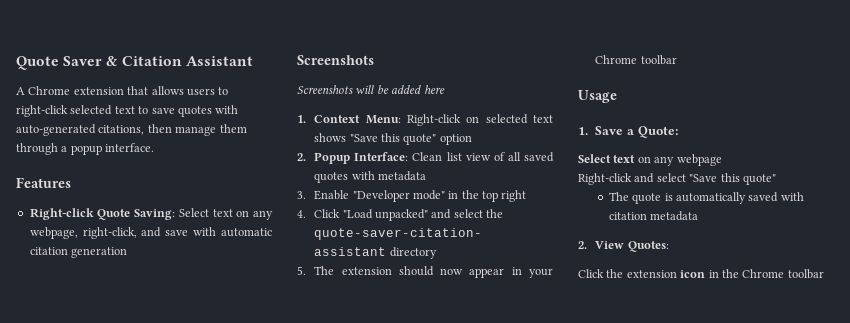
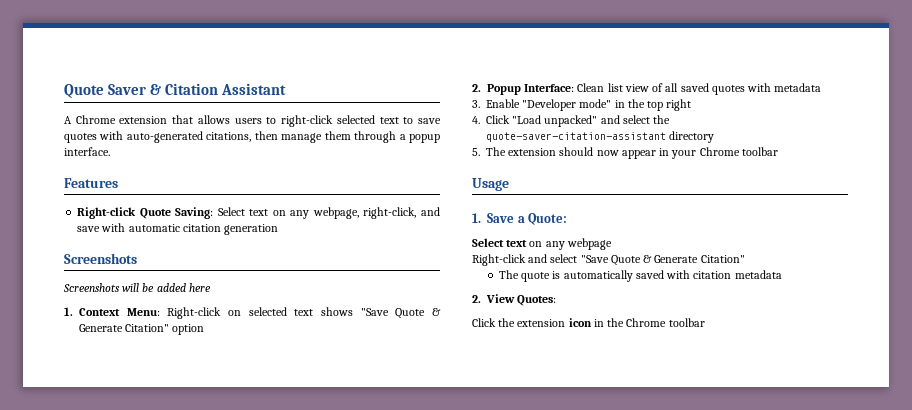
- 1. Context Menu: Right-click on selected text shows "Save this quote" option
+ 1. Context Menu: Right-click on selected text shows "Save Quote & Generate Citation" option
- Right-click and select "Save this quote"
+ Right-click and select "Save Quote & Generate Citation"

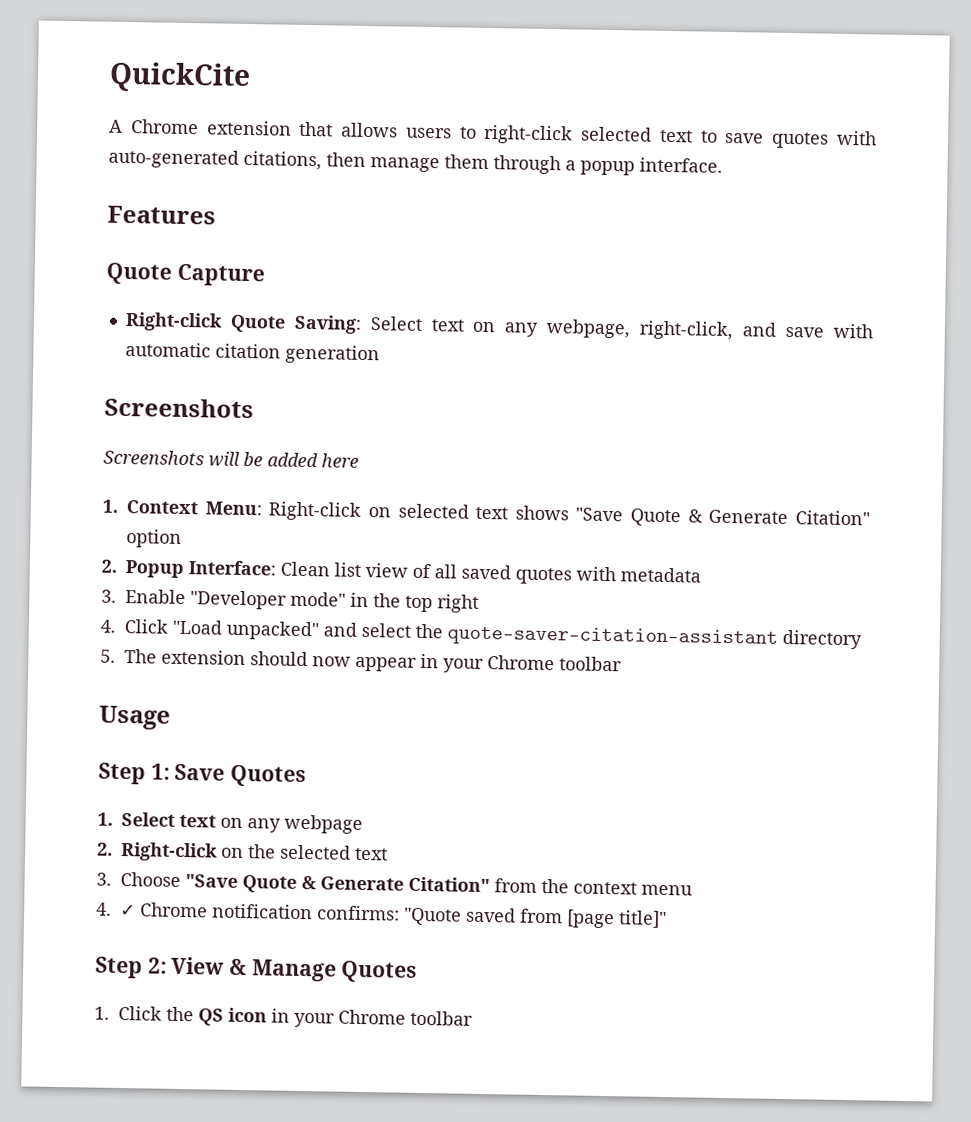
- Quote Saver & Citation Assistant
+ QuickCite
+ Quote Capture
- 1. Save a Quote:
- Select text on any webpage
+ Step 1: Save Quotes
+ 1. Select text on any webpage
- Right-click and select "Save Quote & Generate Citation"
- The quote is automatically saved with citation metadata
- 2. View Quotes:
- Click the extension icon in the Chrome toolbar
+ 2. Right-click on the selected text
+ 3. Choose "Save Quote & Generate Citation" from the context menu
+ 4. ✓ Chrome notification confirms: "Quote saved from [page title]"
+ Step 2: View & Manage Quotes
+ 1. Click the QS icon in your Chrome toolbar

